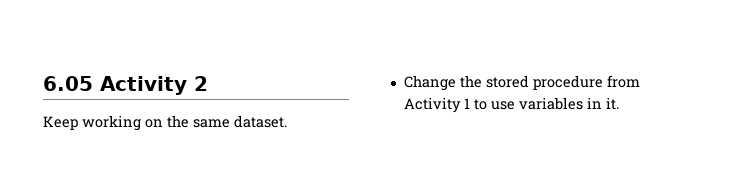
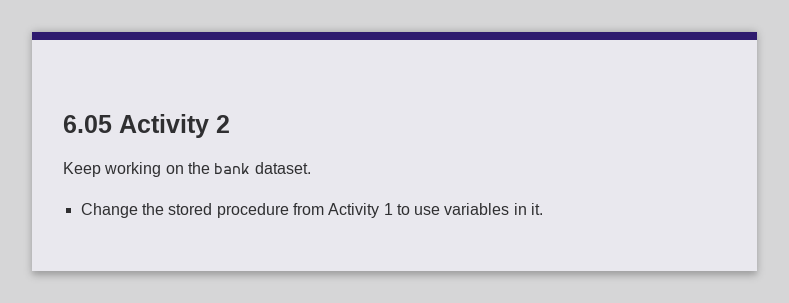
- Keep working on the same dataset.
+ Keep working on the bank dataset.

